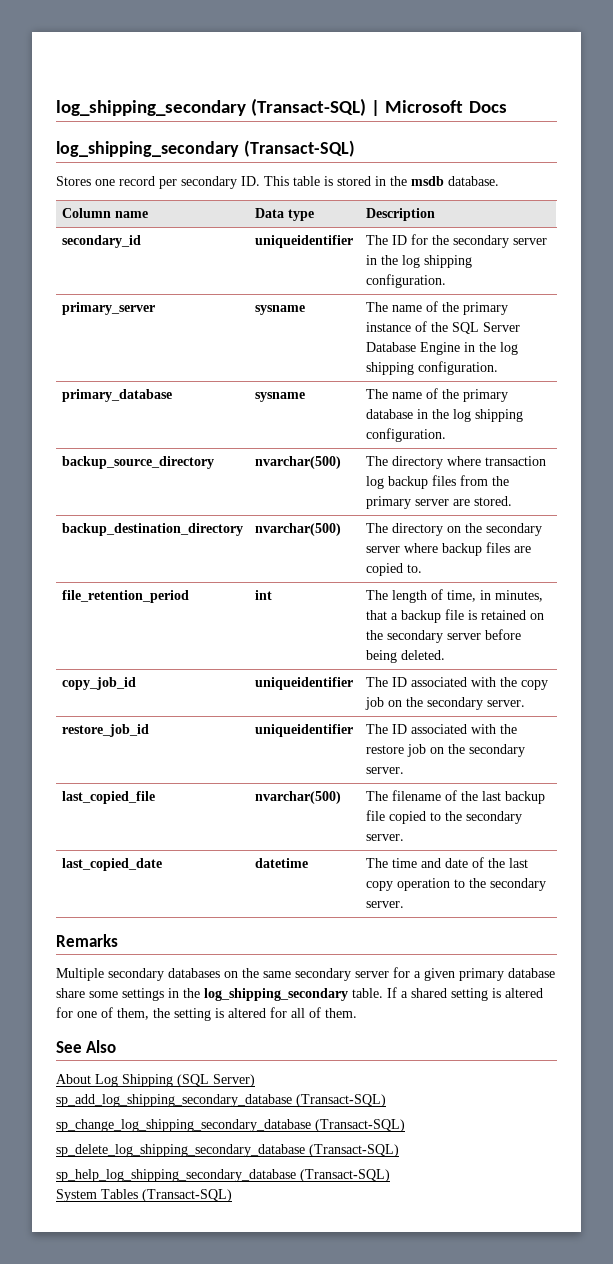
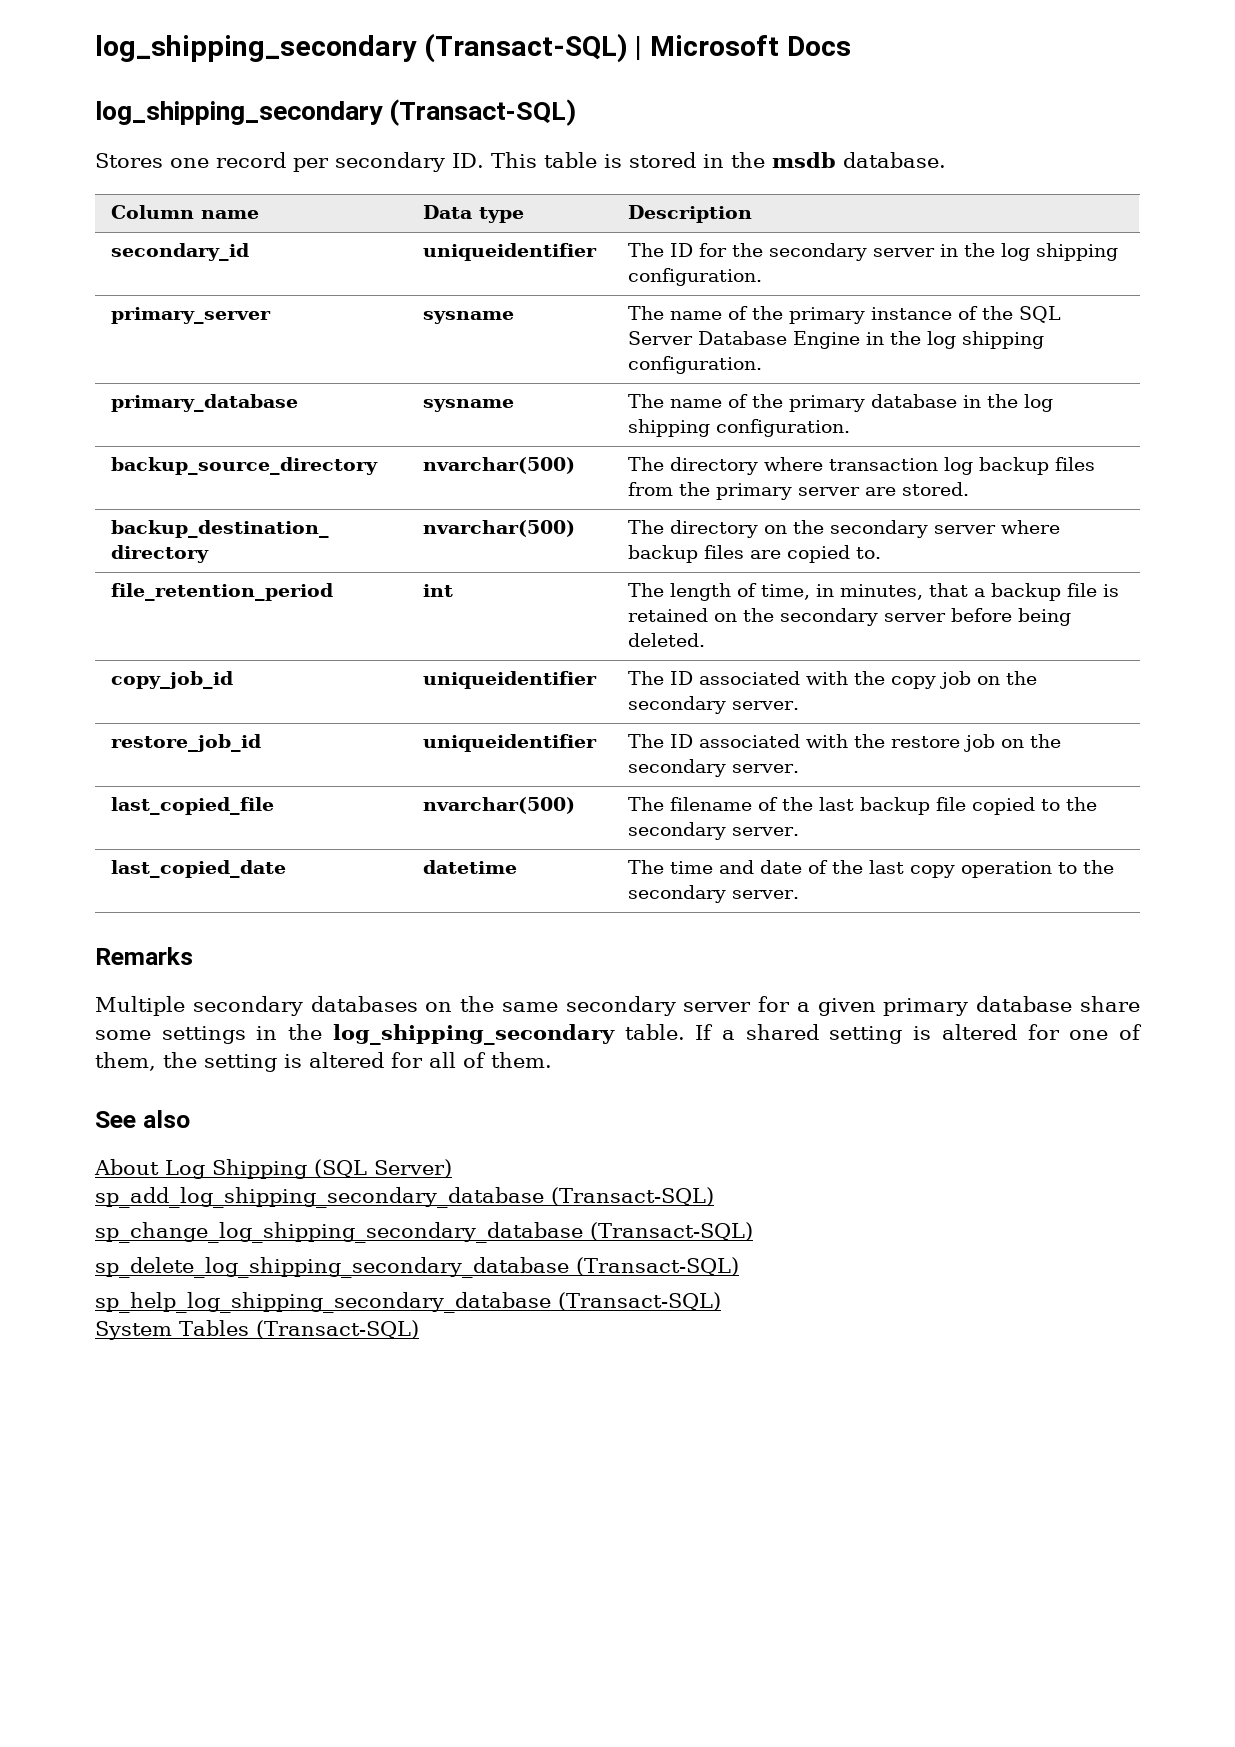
- See Also
+ See also

